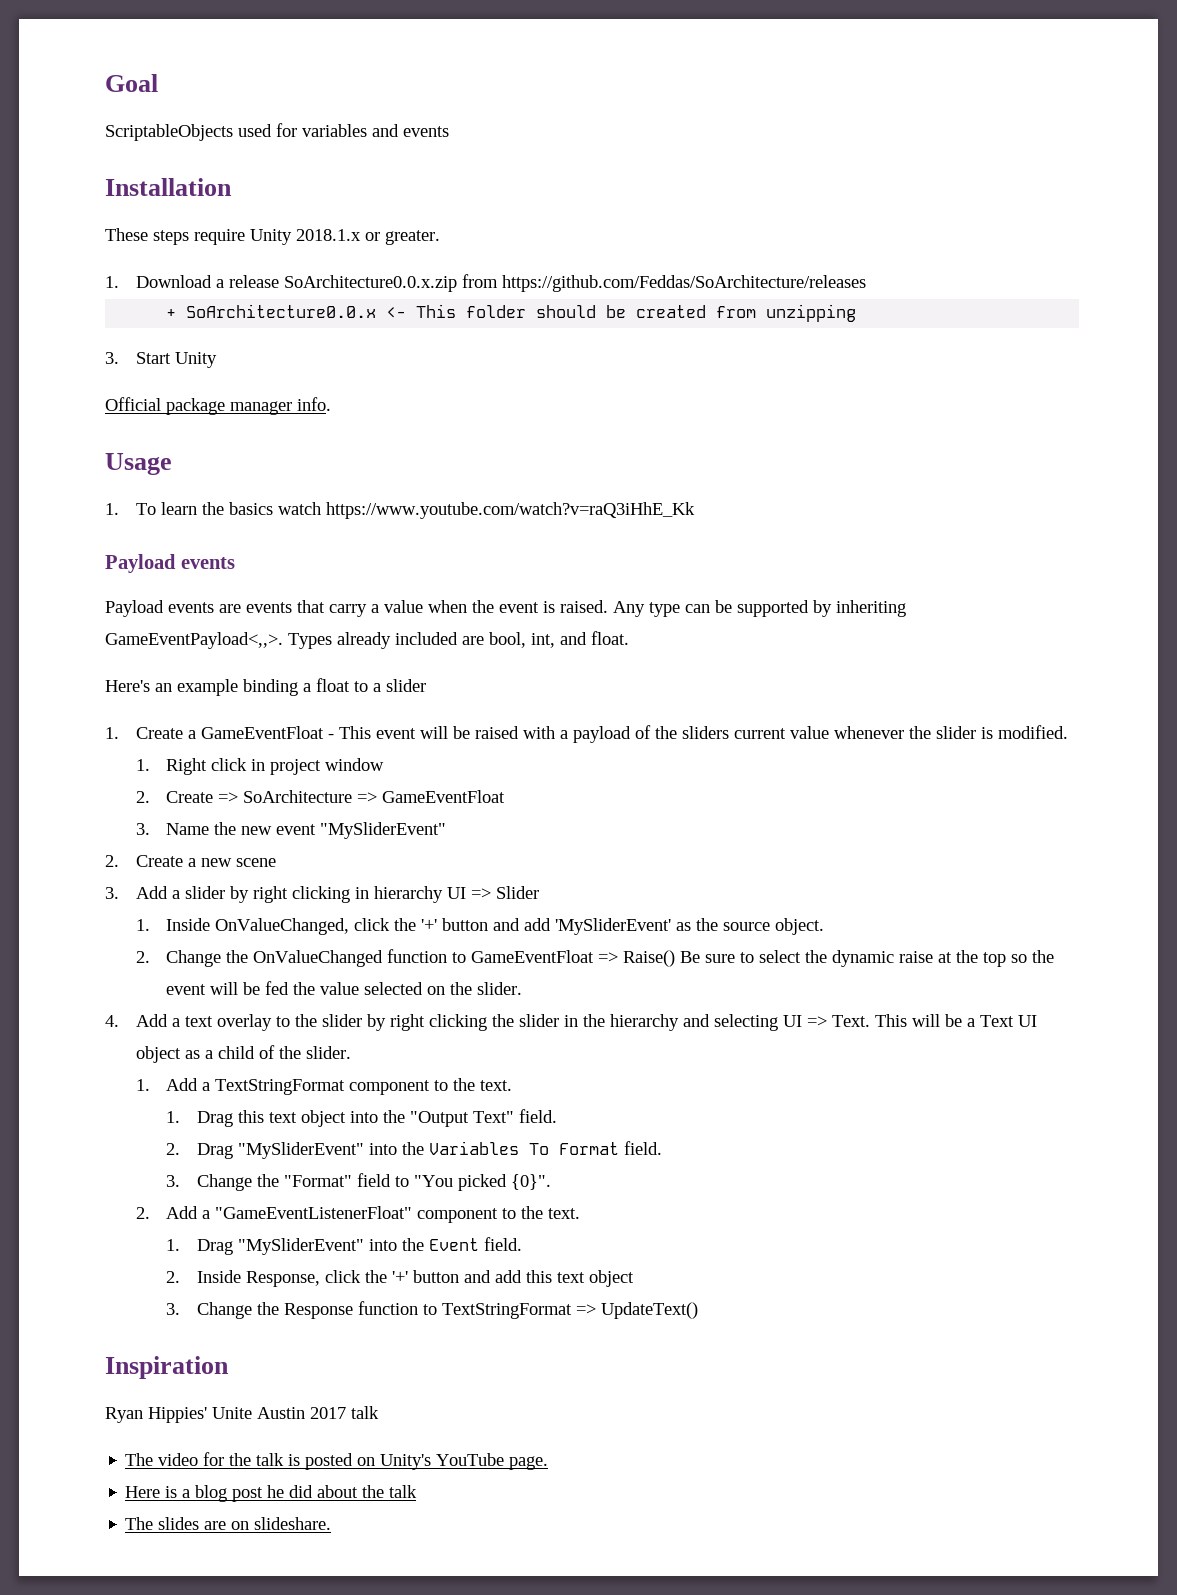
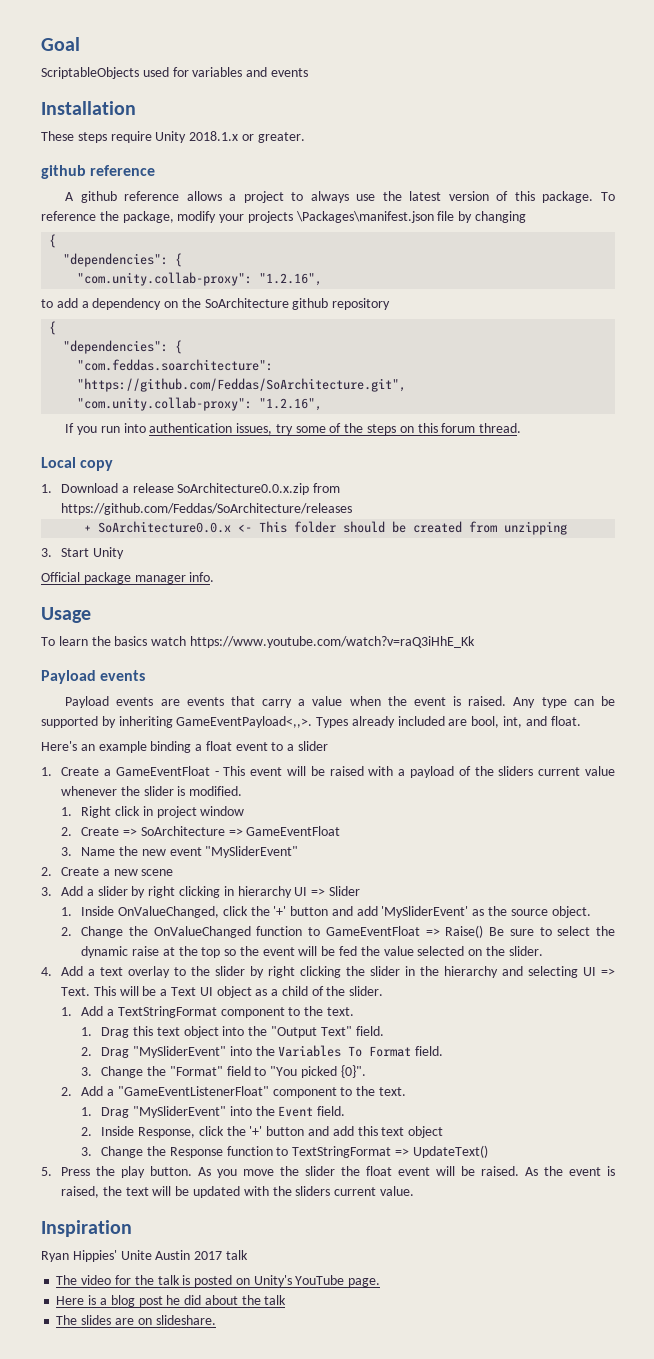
  These steps require Unity 2018.1.x or greater.
+ github reference
+ A github reference allows a project to always use the latest version of this package. To reference the package, modify your projects \Packages\manifest.json file by changing
+ {
+ "dependencies": {
+ "com.unity.collab-proxy": "1.2.16",
+ to add a dependency on the SoArchitecture github repository
+ {
+ "dependencies": {
+ "com.feddas.soarchitecture": "https://github.com/Feddas/SoArchitecture.git",
+ "com.unity.collab-proxy": "1.2.16",
+ If you run into authentication issues, try some of the steps on this forum thread.
+ Local copy
- 1. To learn the basics watch https://www.youtube.com/watch?v=raQ3iHhE_Kk
+ To learn the basics watch https://www.youtube.com/watch?v=raQ3iHhE_Kk
- Here's an example binding a float to a slider
+ Here's an example binding a float event to a slider
+ 5. Press the play button. As you move the slider the float event will be raised. As the event is raised, the text will be updated with the sliders current value.

